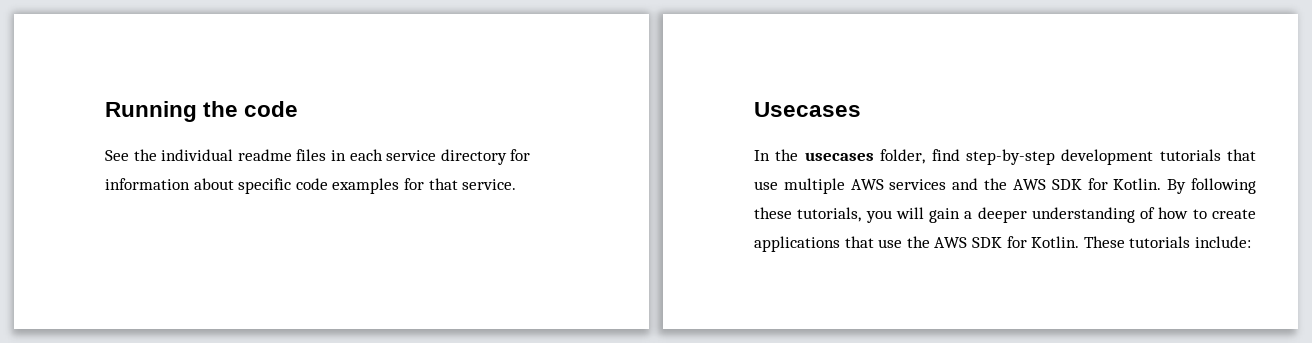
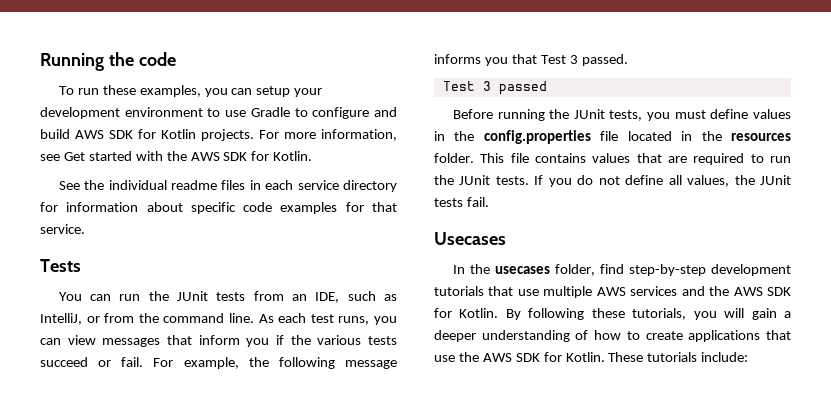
+ To run these examples, you can setup your development environment to use Gradle to configure and build AWS SDK for Kotlin projects. For more information, see Get started with the AWS SDK for Kotlin.
+ Tests
+ You can run the JUnit tests from an IDE, such as IntelliJ, or from the command line. As each test runs, you can view messages that inform you if the various tests succeed or fail. For example, the following message informs you that Test 3 passed.
+ Test 3 passed
+ Before running the JUnit tests, you must define values in the config.properties file located in the resources folder. This file contains values that are required to run the JUnit tests. If you do not define all values, the JUnit tests fail.

